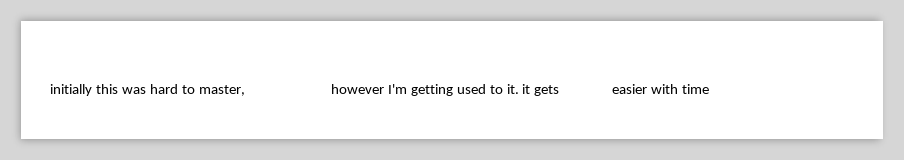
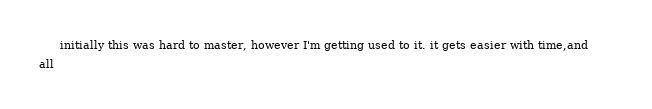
- initially this was hard to master, however I'm getting used to it. it gets easier with time
+ initially this was hard to master, however I'm getting used to it. it gets easier with time,and all

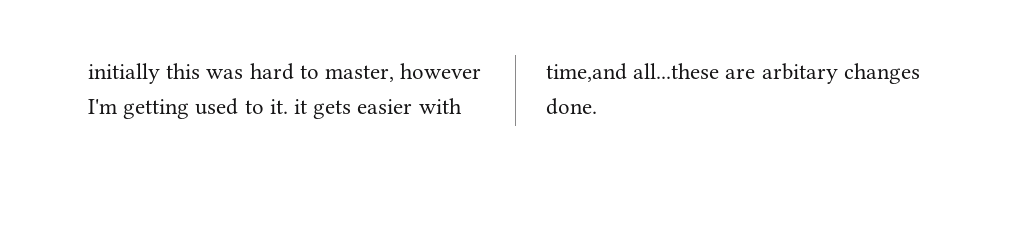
- initially this was hard to master, however I'm getting used to it. it gets easier with time,and all
+ initially this was hard to master, however I'm getting used to it. it gets easier with time,and all...these are arbitary changes done.

